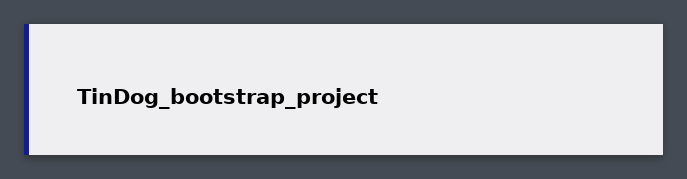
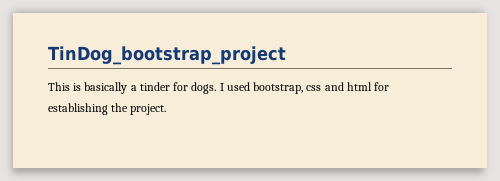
+ This is basically a tinder for dogs. I used bootstrap, css and html for establishing the project.

